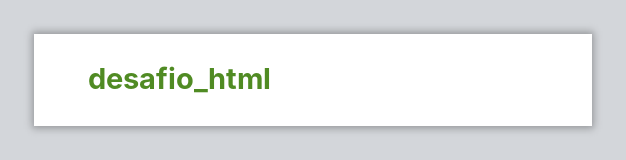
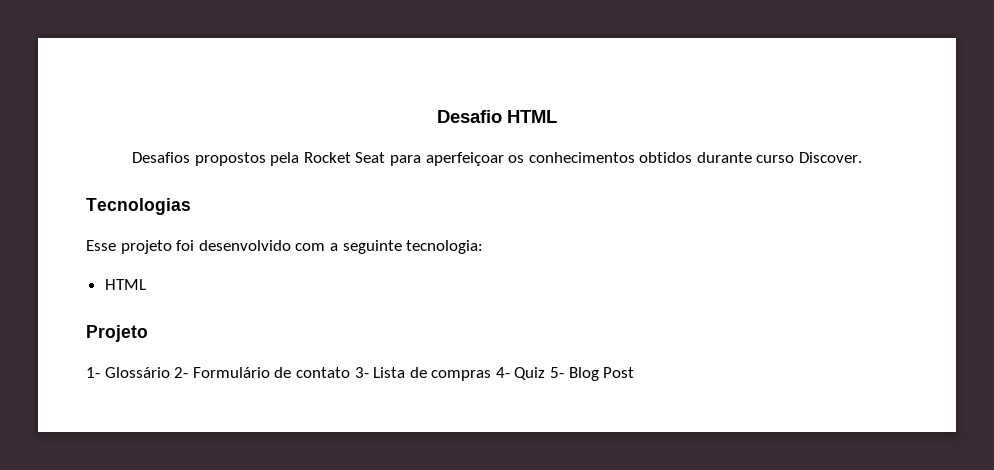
- desafio_html
+ Desafio HTML
+ Desafios propostos pela Rocket Seat para aperfeiçoar os conhecimentos obtidos durante curso Discover.
+ Tecnologias
+ Esse projeto foi desenvolvido com a seguinte tecnologia:
+ HTML
+ Projeto
+ 1- Glossário 2- Formulário de contato 3- Lista de compras 4- Quiz 5- Blog Post

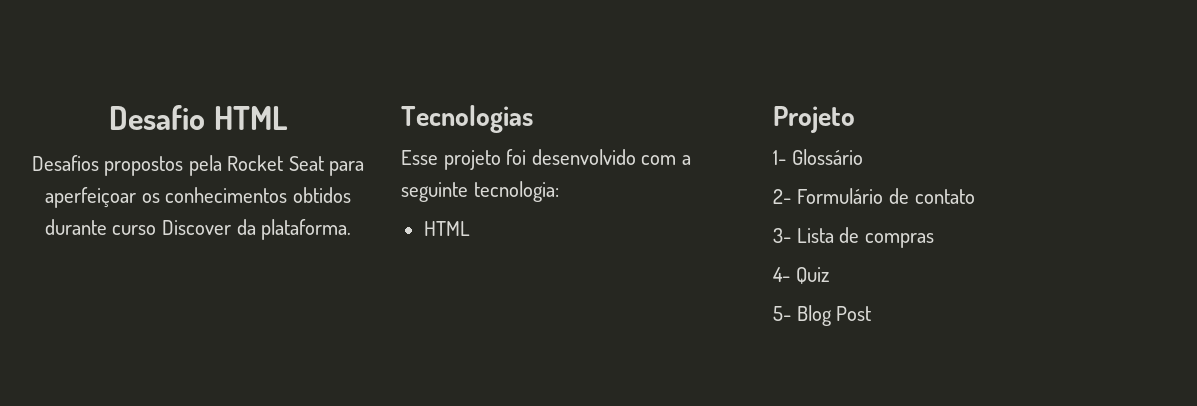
- Desafios propostos pela Rocket Seat para aperfeiçoar os conhecimentos obtidos durante curso Discover.
+ Desafios propostos pela Rocket Seat para aperfeiçoar os conhecimentos obtidos durante curso Discover da plataforma.
- 1- Glossário 2- Formulário de contato 3- Lista de compras 4- Quiz 5- Blog Post
+ 1- Glossário
+ 2- Formulário de contato
+ 3- Lista de compras
+ 4- Quiz
+ 5- Blog Post

